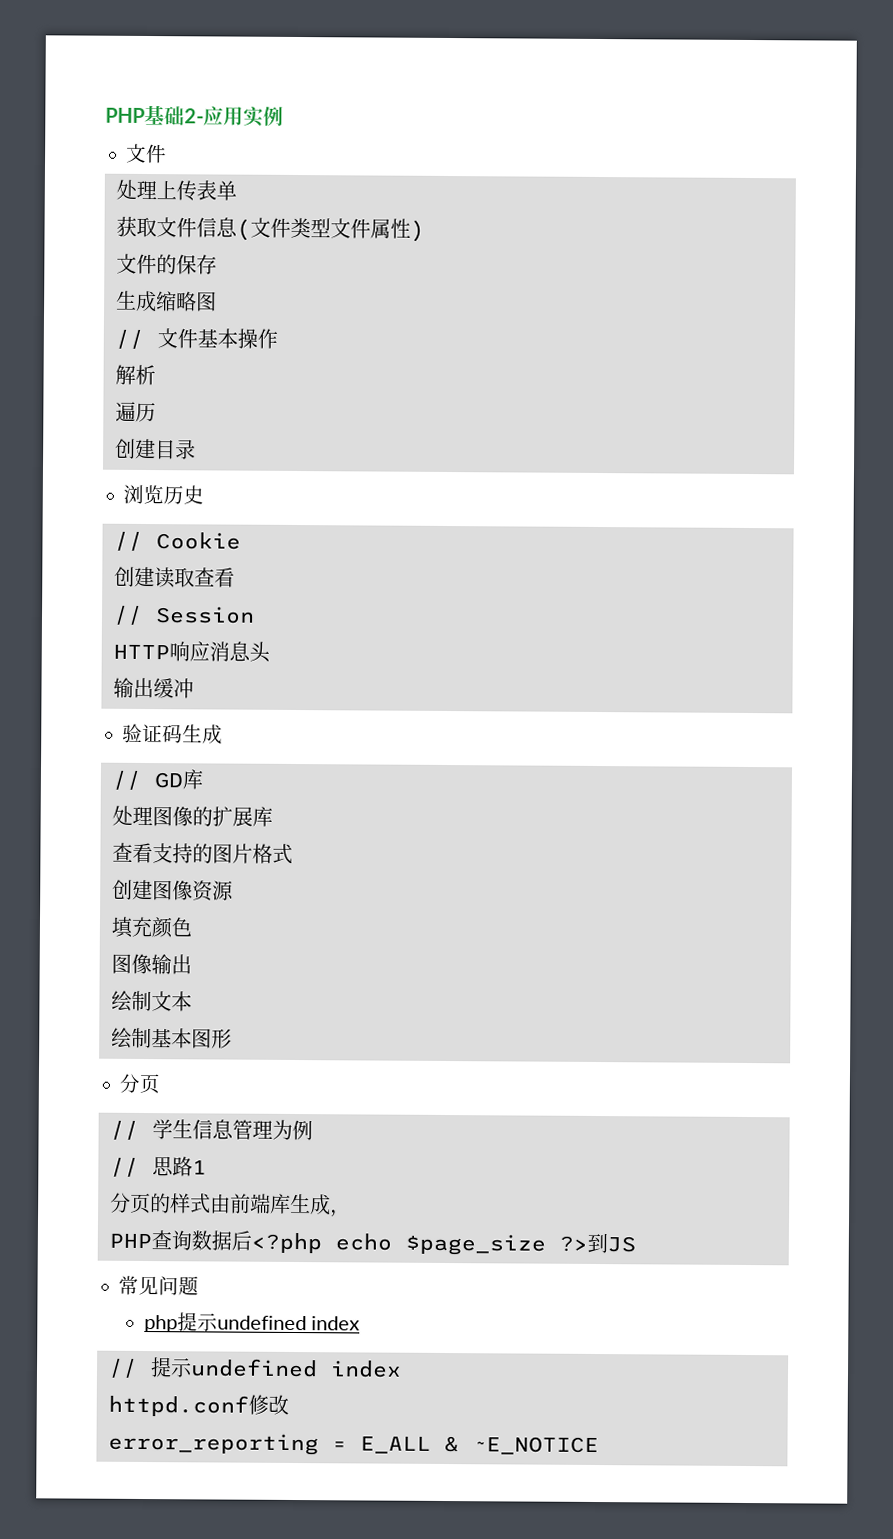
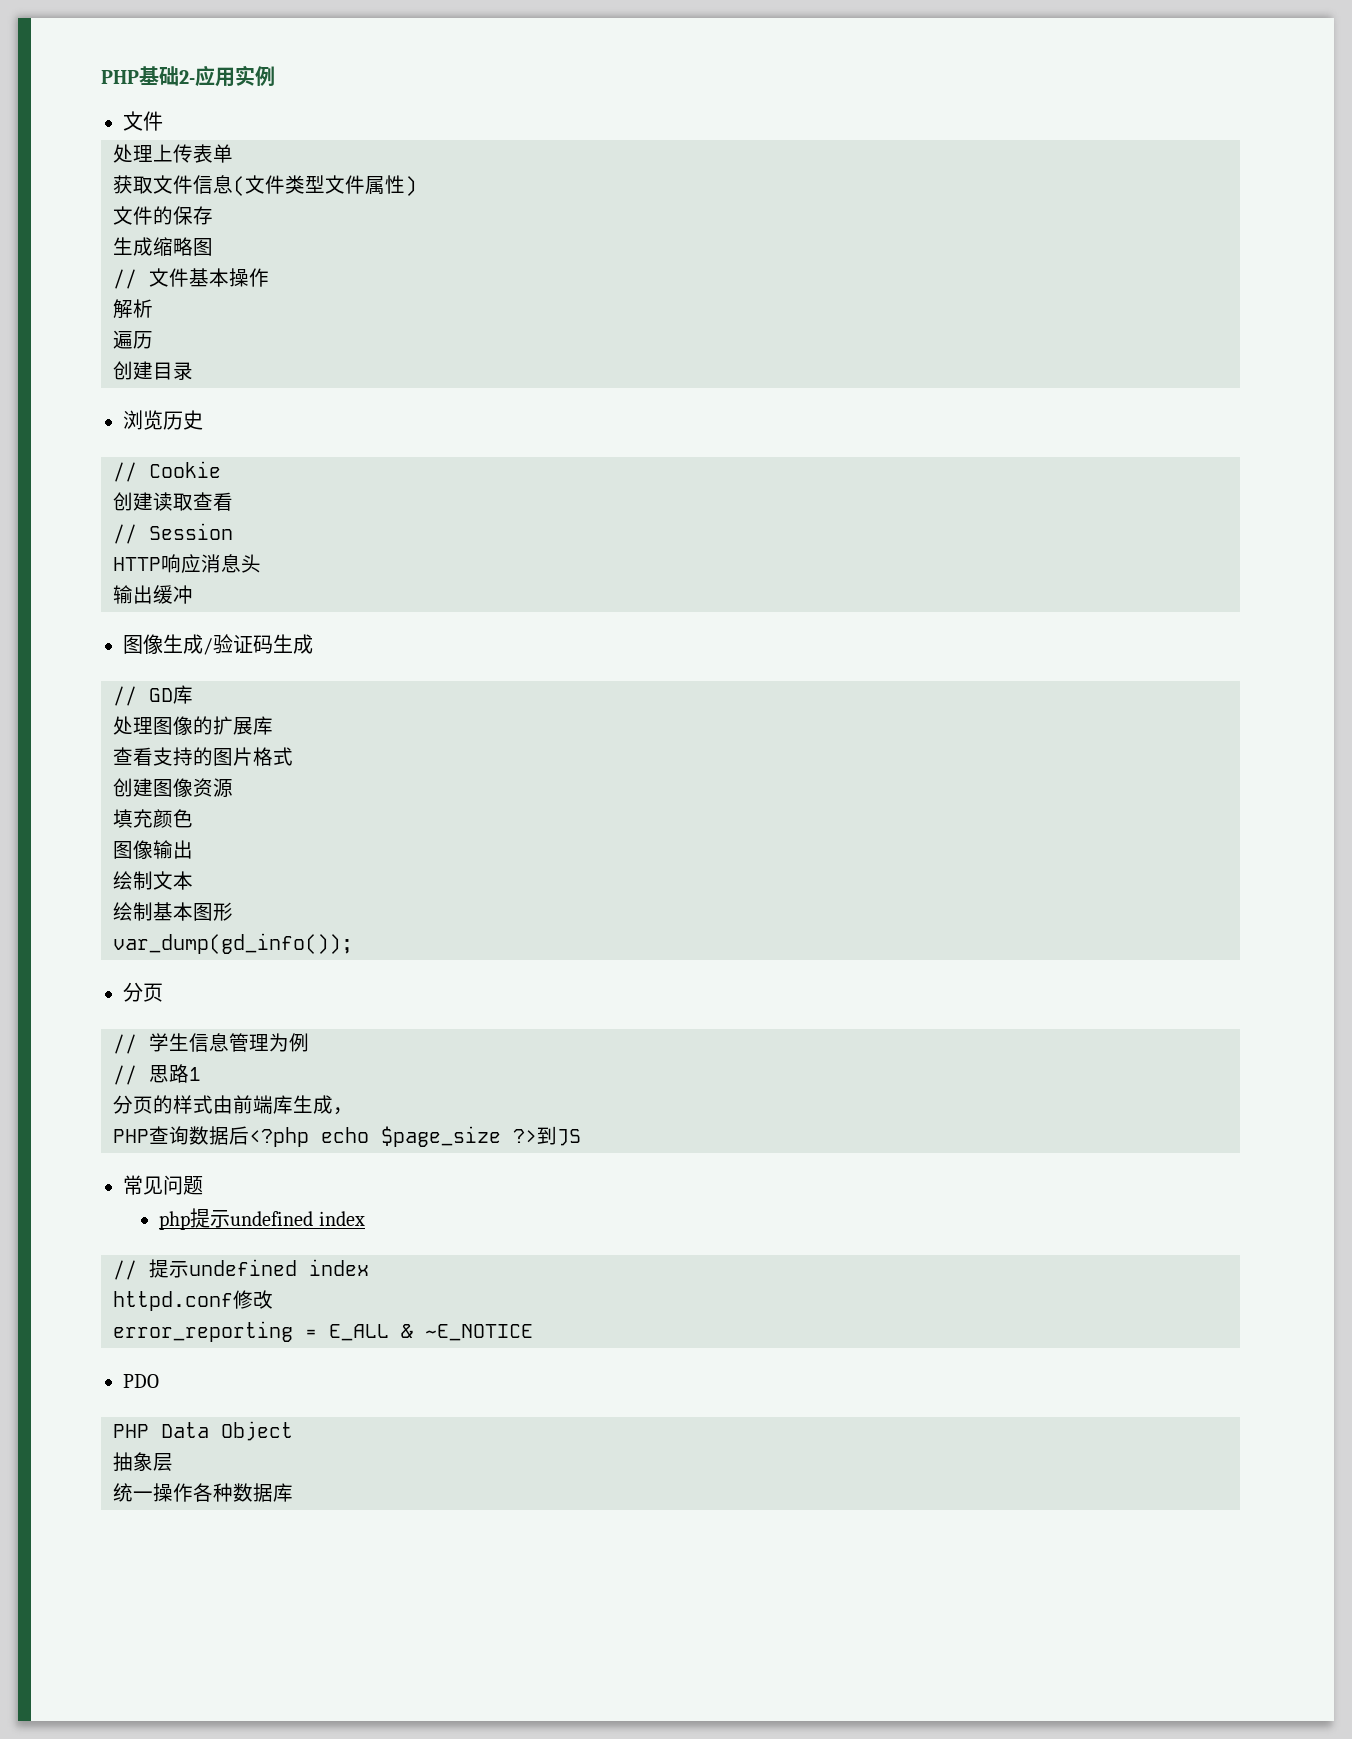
- 验证码生成
+ 图像生成/验证码生成
+ var_dump(gd_info());
+ PDO
+ PHP Data Object
+ 抽象层
+ 统一操作各种数据库

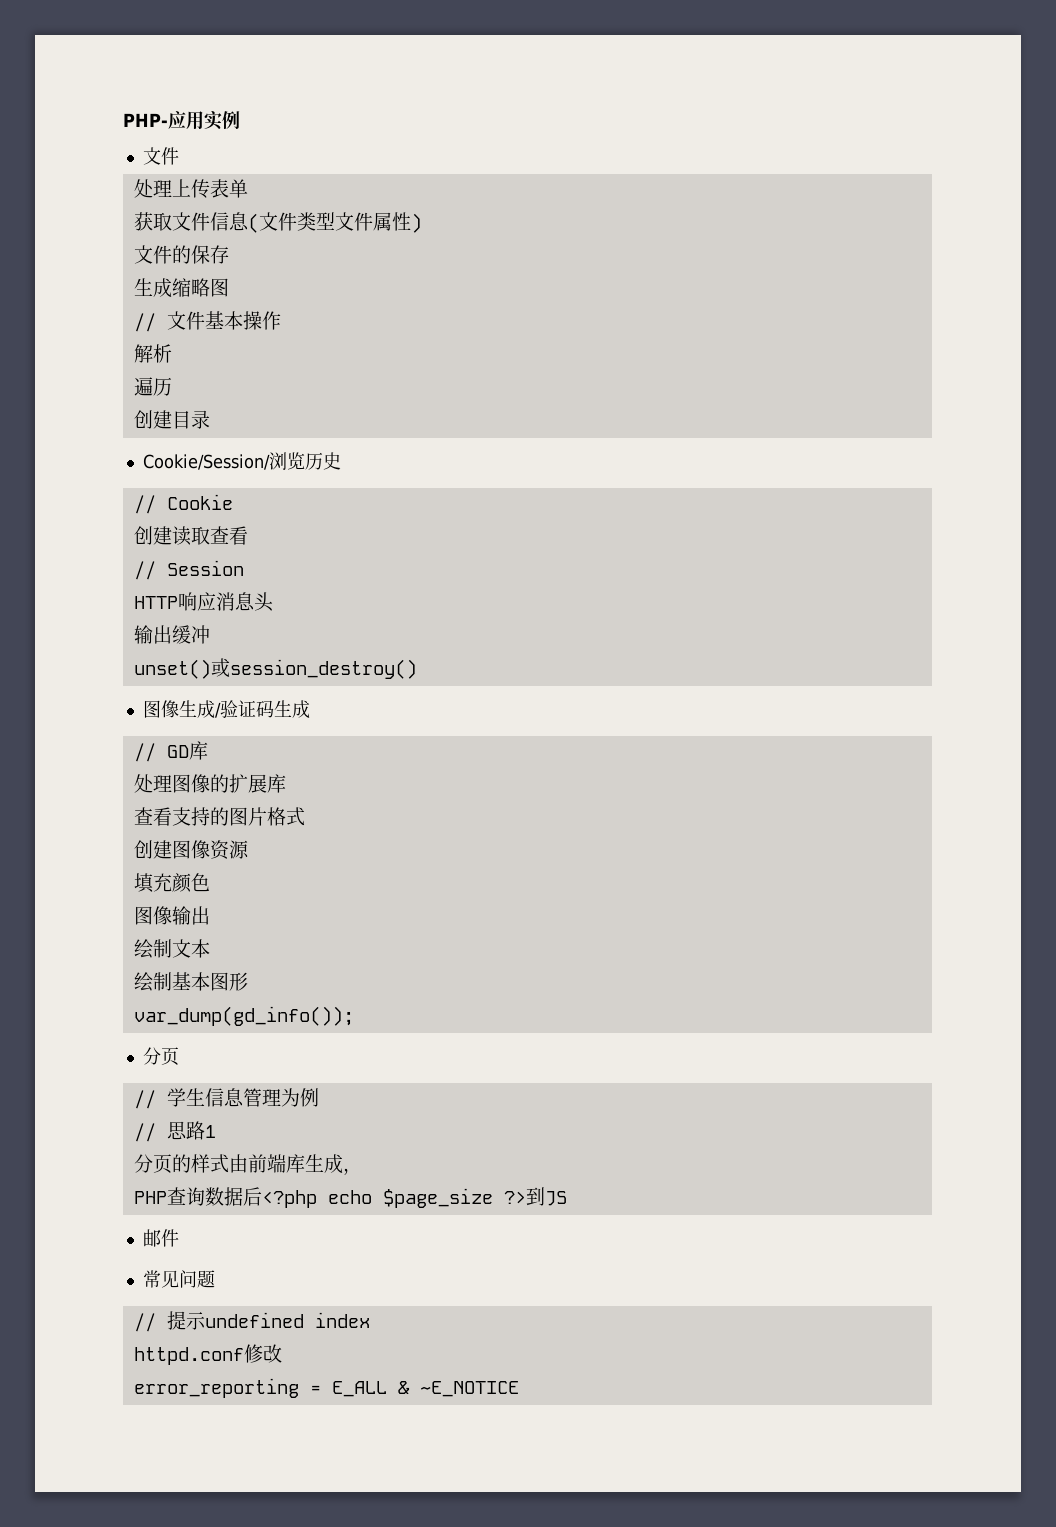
- PHP基础2-应用实例
+ PHP-应用实例
- 浏览历史
+ Cookie/Session/浏览历史
+ unset()或session_destroy()
+ 邮件
- php提示undefined index
- PDO
- PHP Data Object
- 抽象层
- 统一操作各种数据库

